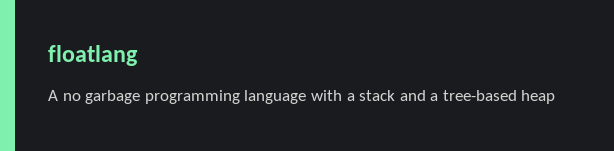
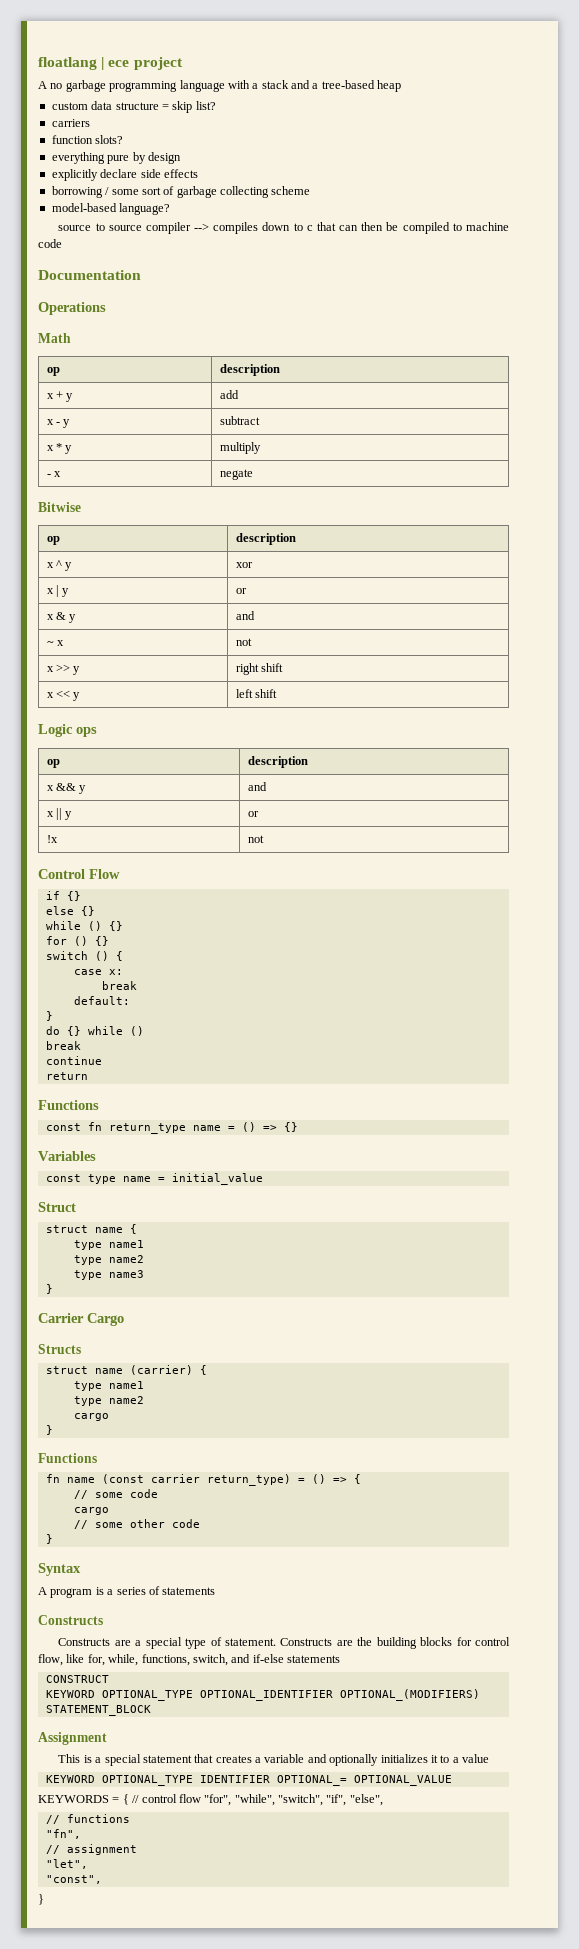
- floatlang
+ floatlang | ece project
+ custom data structure = skip list?
+ carriers
+ function slots?
+ everything pure by design
+ explicitly declare side effects
+ borrowing / some sort of garbage collecting scheme
+ model-based language?
+ source to source compiler --> compiles down to c that can then be compiled to machine code
+ Documentation
+ Operations
+ Math
+ op | description
+ x + y | add
+ x - y | subtract
+ x * y | multiply
+ - x | negate
+ Bitwise
+ op | description
+ x ^ y | xor
+ x | y | or
+ x & y | and
+ ~ x | not
+ x >> y | right shift
+ x << y | left shift
+ Logic ops
+ op | description
+ x && y | and
+ x || y | or
+ !x | not
+ Control Flow
+ if {}
+ else {}
+ while () {}
+ for () {}
+ switch () {
+ case x:
+ break
+ default:
+ }
+ do {} while ()
+ break
+ continue
+ return
+ Functions
+ const fn return_type name = () => {}
+ Variables
+ const type name = initial_value
+ Struct
+ struct name {
+ type name1
+ type name2
+ type name3
+ }
+ Carrier Cargo
+ Structs
+ struct name (carrier) {
+ type name1
+ type name2
+ cargo
+ }
+ Functions
+ fn name (const carrier return_type) = () => {
+ // some code
+ cargo
+ // some other code
+ }
+ Syntax
+ A program is a series of statements
+ Constructs
+ Constructs are a special type of statement. Constructs are the building blocks for control flow, like for, while, functions, switch, and if-else statements
+ CONSTRUCT
+ KEYWORD OPTIONAL_TYPE OPTIONAL_IDENTIFIER OPTIONAL_(MODIFIERS) STATEMENT_BLOCK
+ Assignment
+ This is a special statement that creates a variable and optionally initializes it to a value
+ KEYWORD OPTIONAL_TYPE IDENTIFIER OPTIONAL_= OPTIONAL_VALUE
+ KEYWORDS = { // control flow "for", "while", "switch", "if", "else",
+ // functions
+ "fn",
+ // assignment
+ "let",
+ "const",
+ }

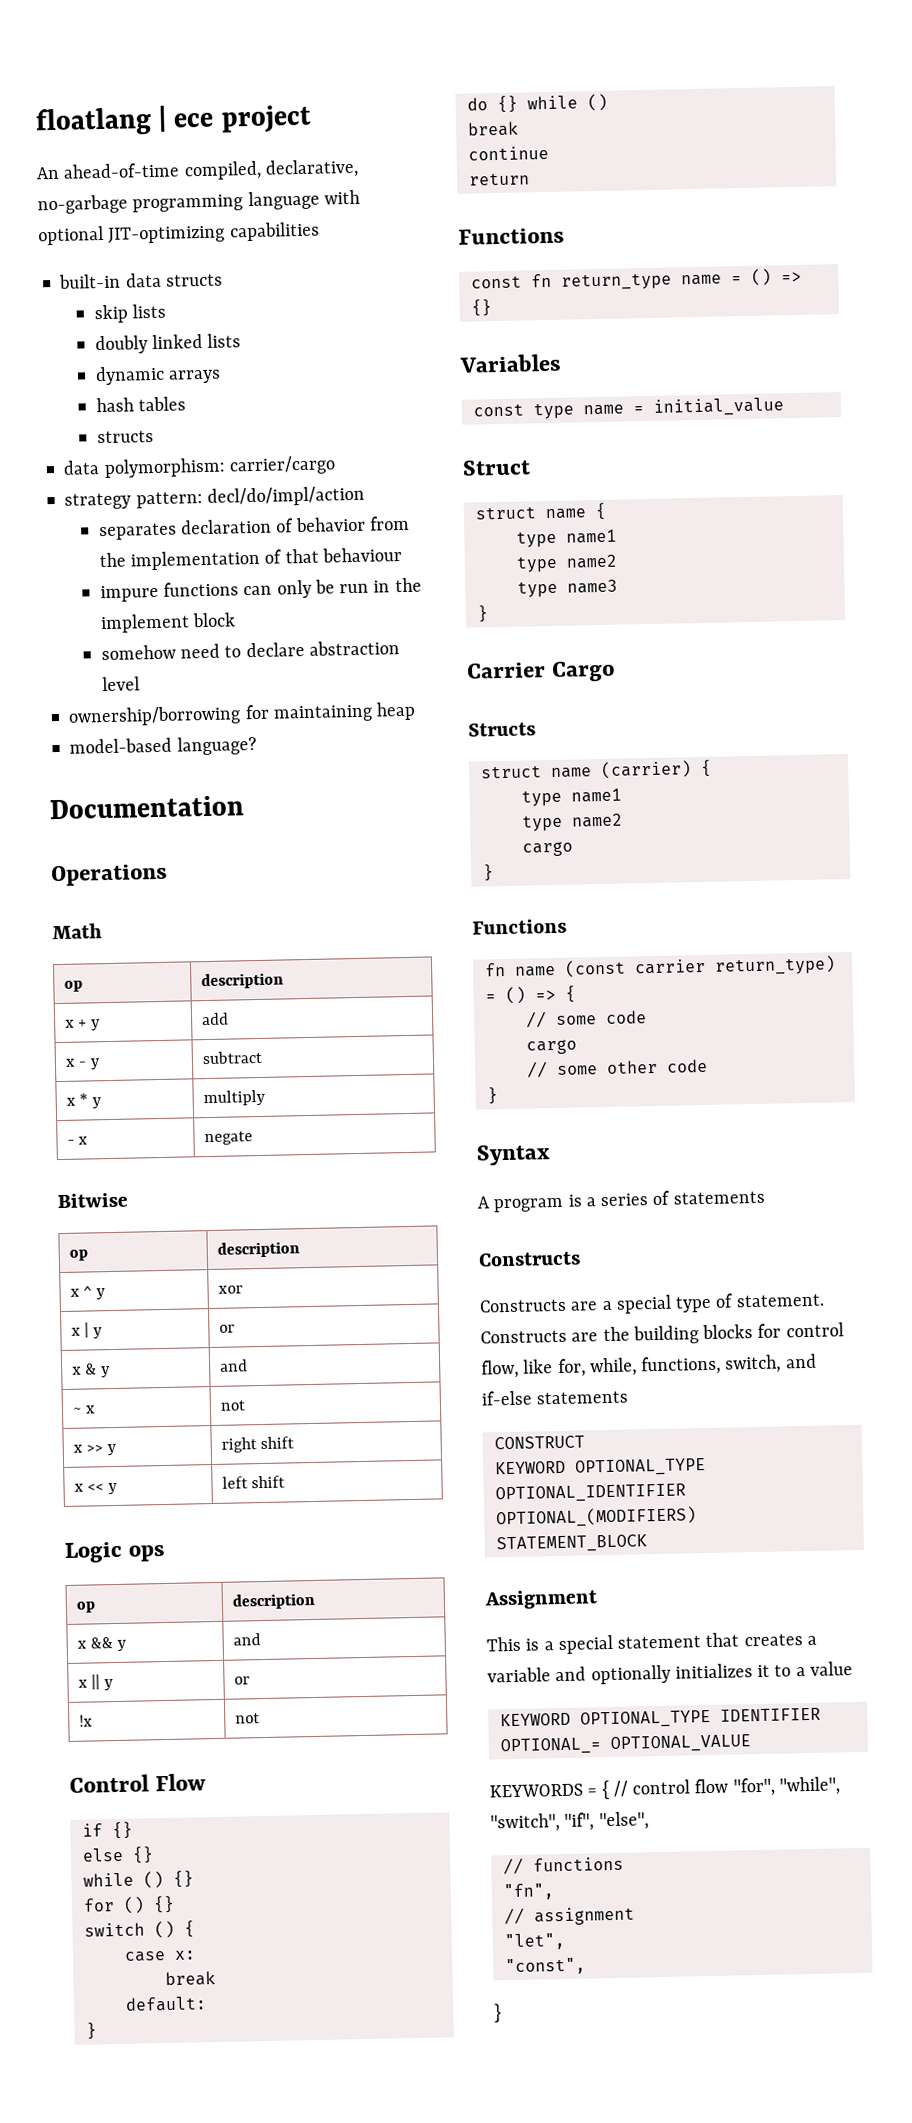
- A no garbage programming language with a stack and a tree-based heap
- custom data structure = skip list?
- carriers
- function slots?
- everything pure by design
- explicitly declare side effects
- borrowing / some sort of garbage collecting scheme
+ An ahead-of-time compiled, declarative, no-garbage programming language with optional JIT-optimizing capabilities
+ built-in data structs
+ skip lists
+ doubly linked lists
+ dynamic arrays
+ hash tables
+ structs
+ data polymorphism: carrier/cargo
+ strategy pattern: decl/do/impl/action
+ separates declaration of behavior from the implementation of that behaviour
+ impure functions can only be run in the implement block
+ somehow need to declare abstraction level
+ ownership/borrowing for maintaining heap
  model-based language?
- source to source compiler --> compiles down to c that can then be compiled to machine code

